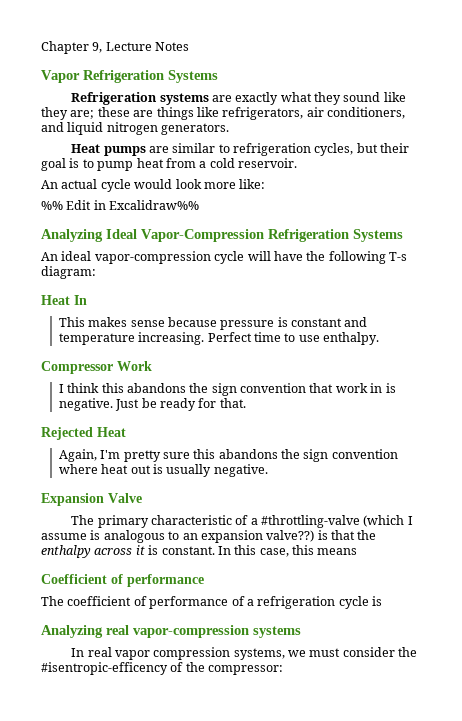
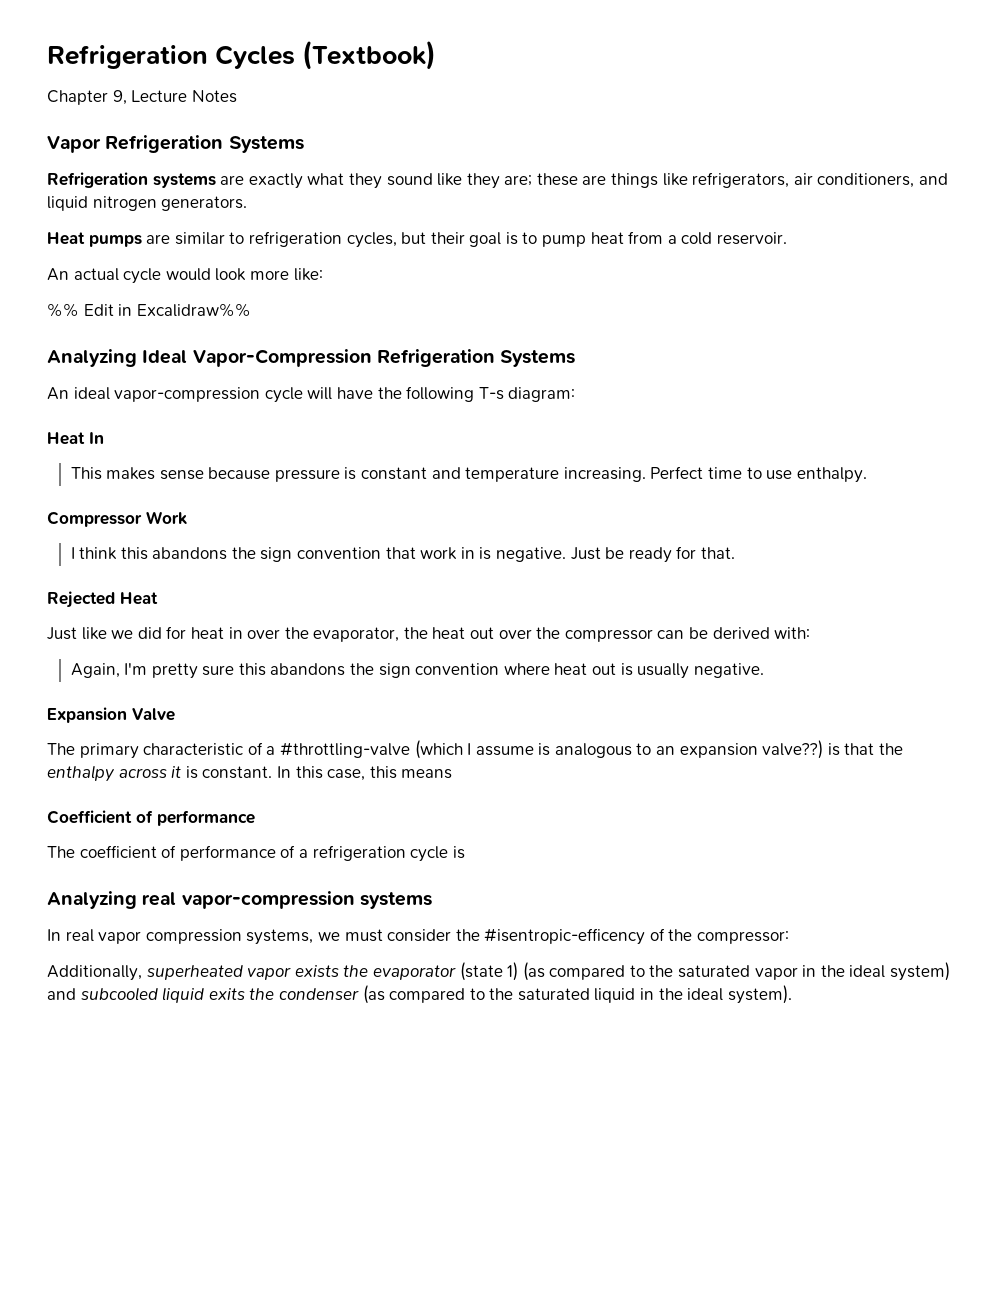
+ Refrigeration Cycles (Textbook)
+ Just like we did for heat in over the evaporator, the heat out over the compressor can be derived with:
+ Additionally, superheated vapor exists the evaporator (state 1) (as compared to the saturated vapor in the ideal system) and subcooled liquid exits the condenser (as compared to the saturated liquid in the ideal system).

